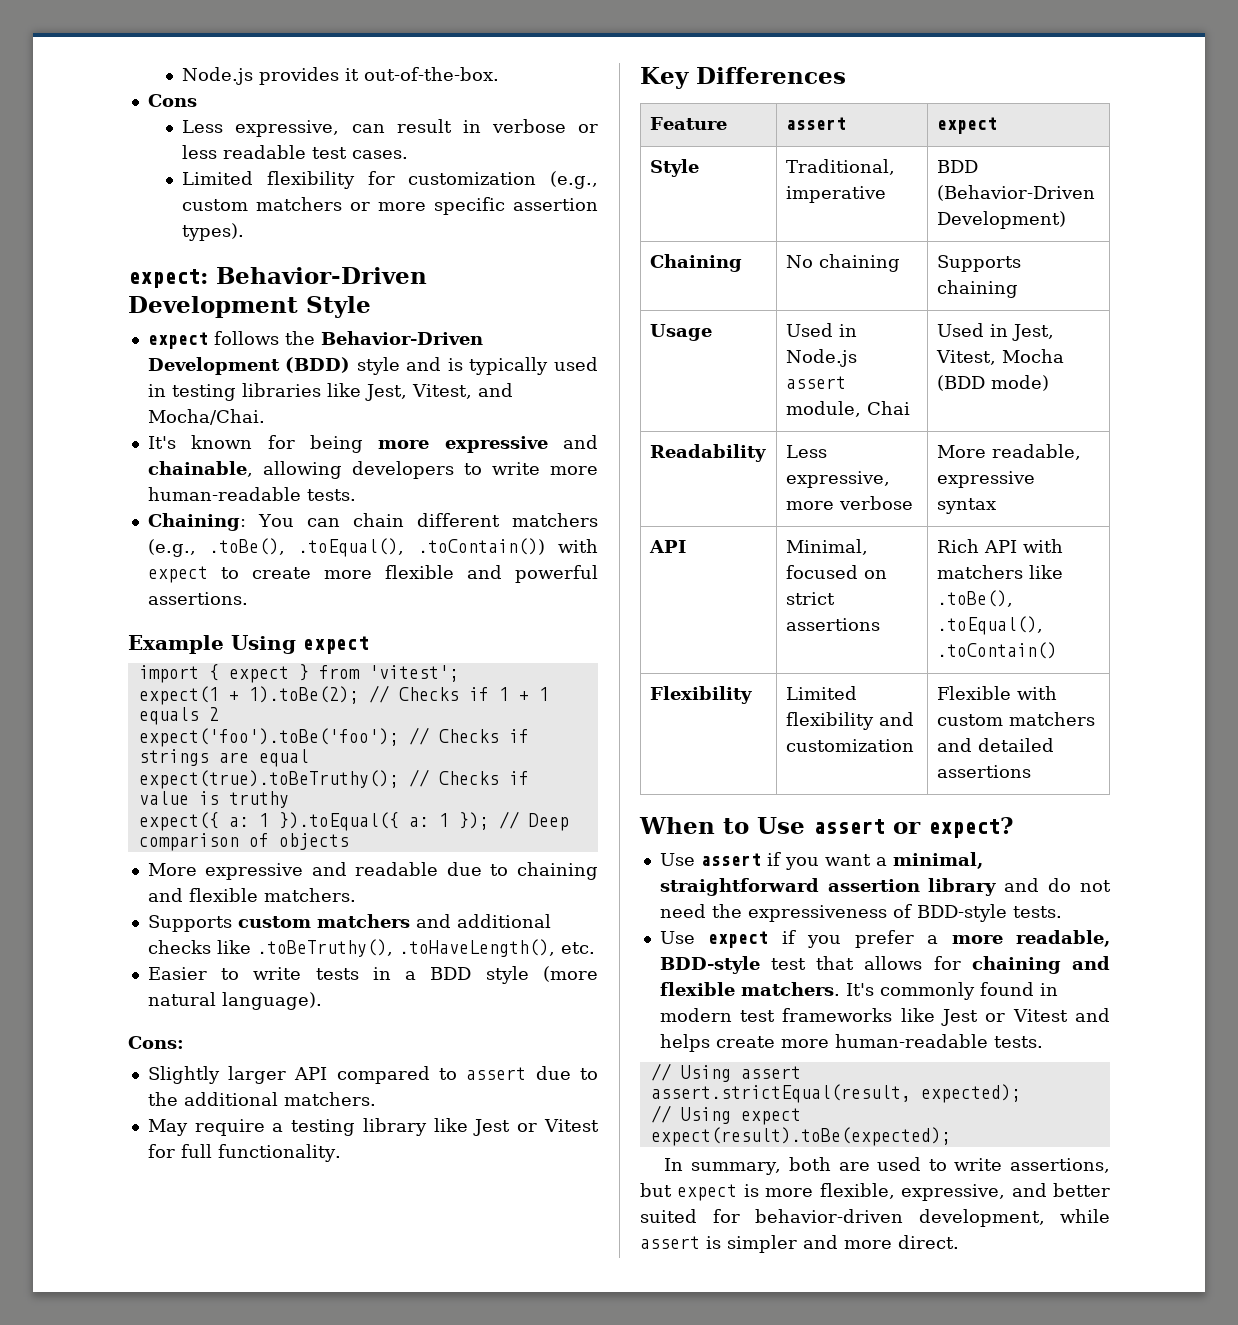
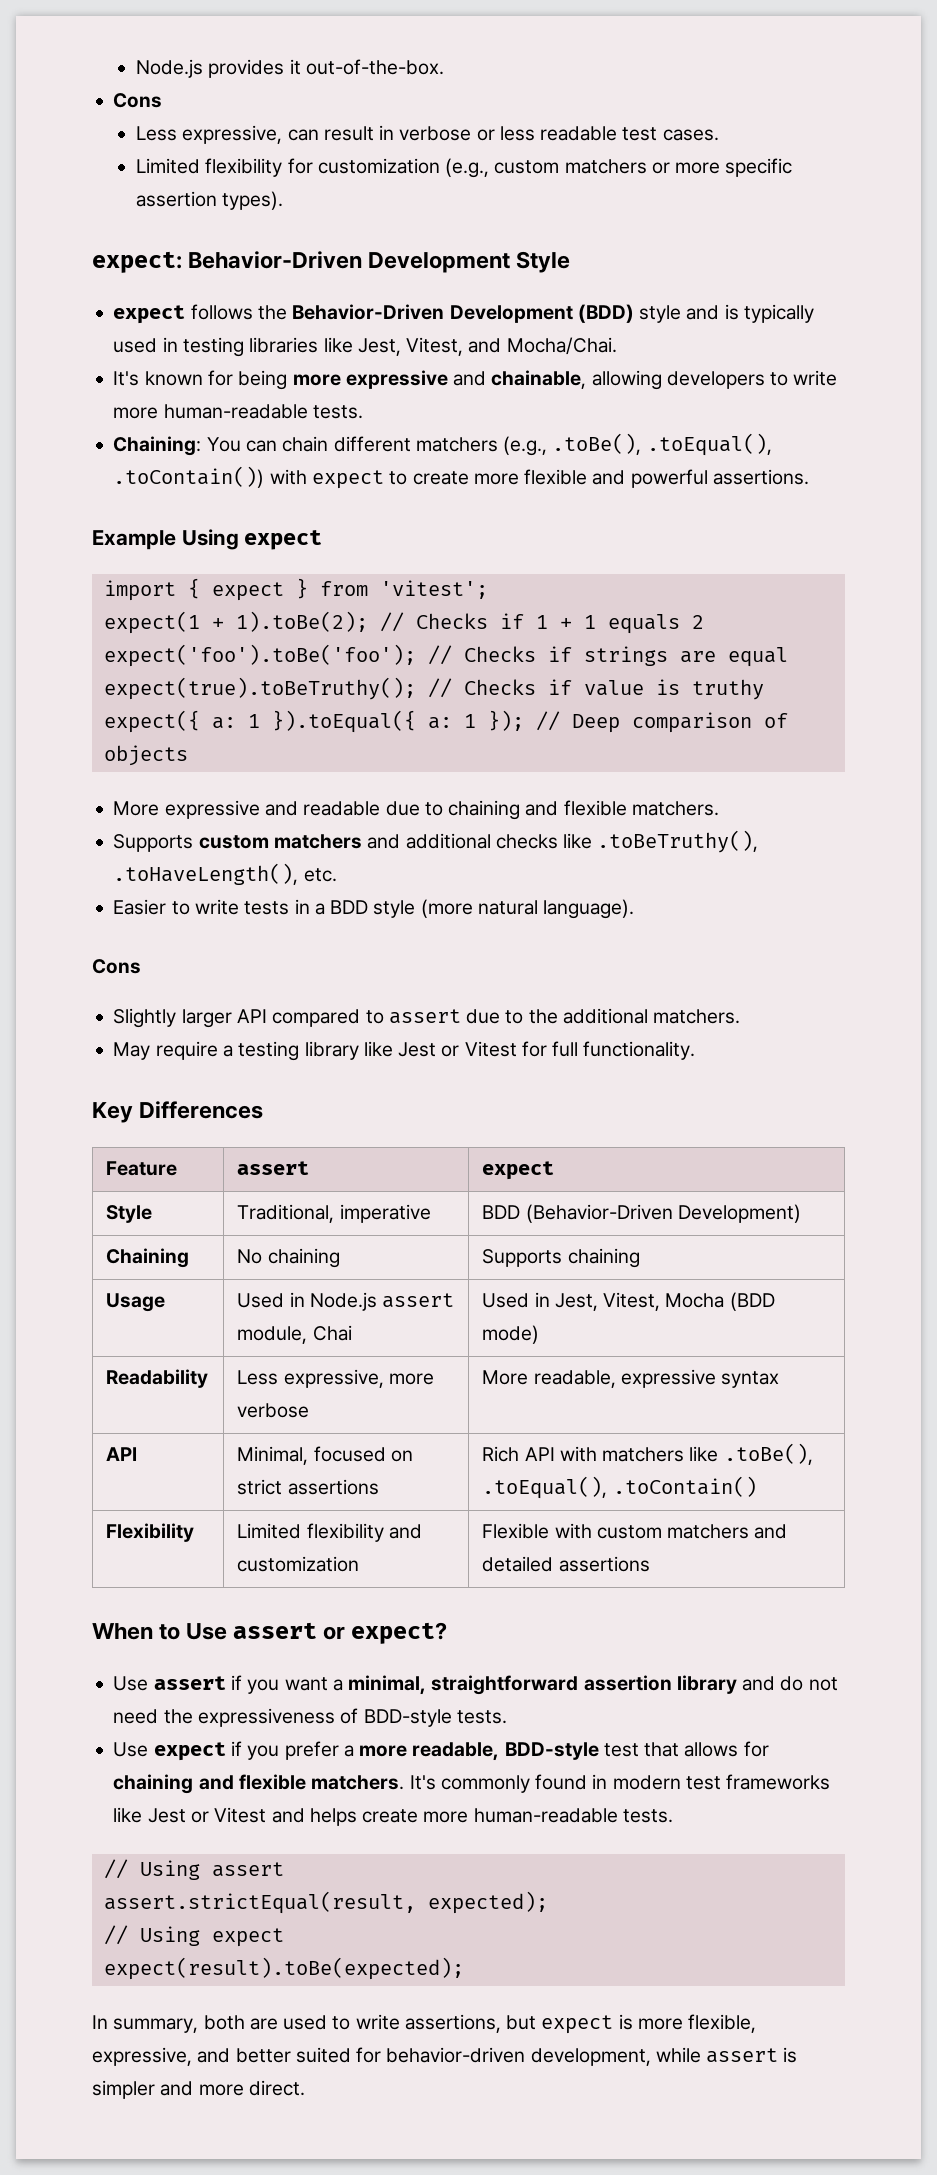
  Easier to write tests in a BDD style (more natural language).
- Cons:
+ Cons

